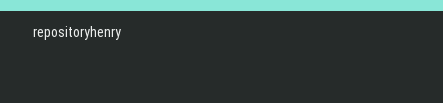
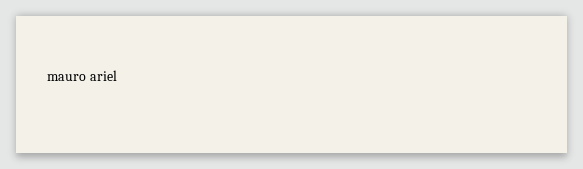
- repositoryhenry
+ mauro ariel

